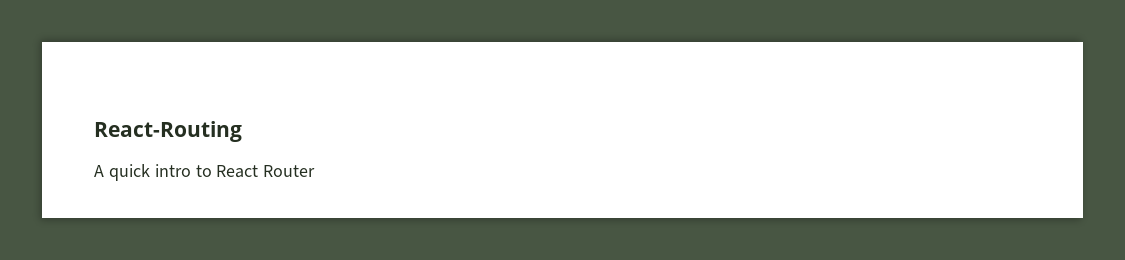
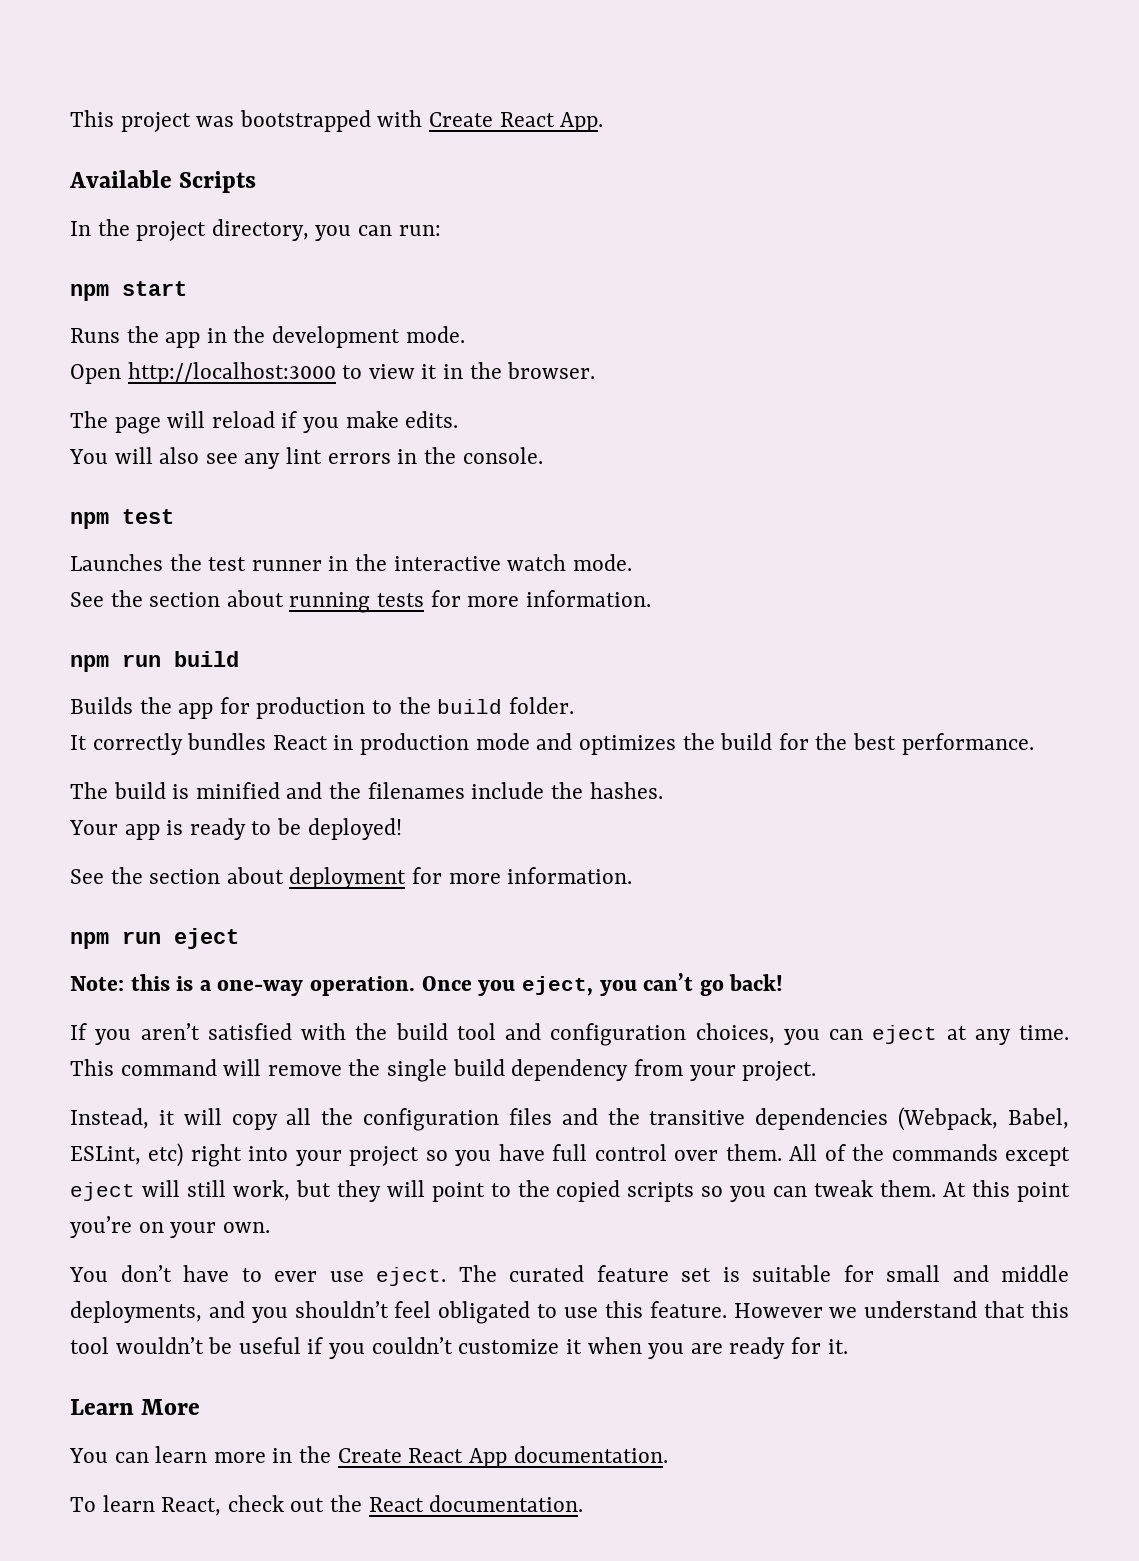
- React-Routing
- A quick intro to React Router
+ This project was bootstrapped with Create React App.
+ Available Scripts
+ In the project directory, you can run:
+ npm start
+ Runs the app in the development mode.
+ Open http://localhost:3000 to view it in the browser.
+ The page will reload if you make edits.
+ You will also see any lint errors in the console.
+ npm test
+ Launches the test runner in the interactive watch mode.
+ See the section about running tests for more information.
+ npm run build
+ Builds the app for production to the build folder.
+ It correctly bundles React in production mode and optimizes the build for the best performance.
+ The build is minified and the filenames include the hashes.
+ Your app is ready to be deployed!
+ See the section about deployment for more information.
+ npm run eject
+ Note: this is a one-way operation. Once you eject, you can’t go back!
+ If you aren’t satisfied with the build tool and configuration choices, you can eject at any time. This command will remove the single build dependency from your project.
+ Instead, it will copy all the configuration files and the transitive dependencies (Webpack, Babel, ESLint, etc) right into your project so you have full control over them. All of the commands except eject will still work, but they will point to the copied scripts so you can tweak them. At this point you’re on your own.
+ You don’t have to ever use eject. The curated feature set is suitable for small and middle deployments, and you shouldn’t feel obligated to use this feature. However we understand that this tool wouldn’t be useful if you couldn’t customize it when you are ready for it.
+ Learn More
+ You can learn more in the Create React App documentation.
+ To learn React, check out the React documentation.

